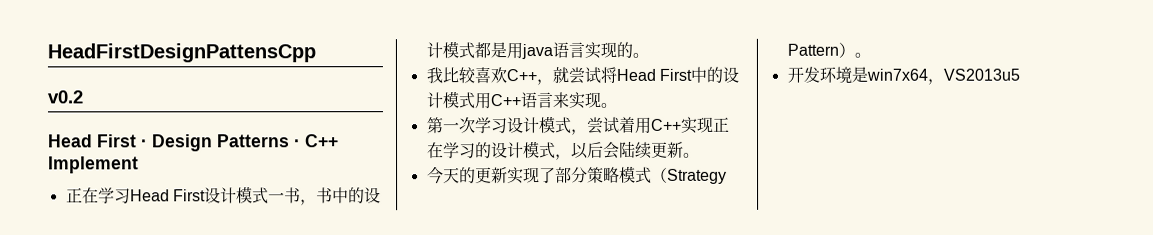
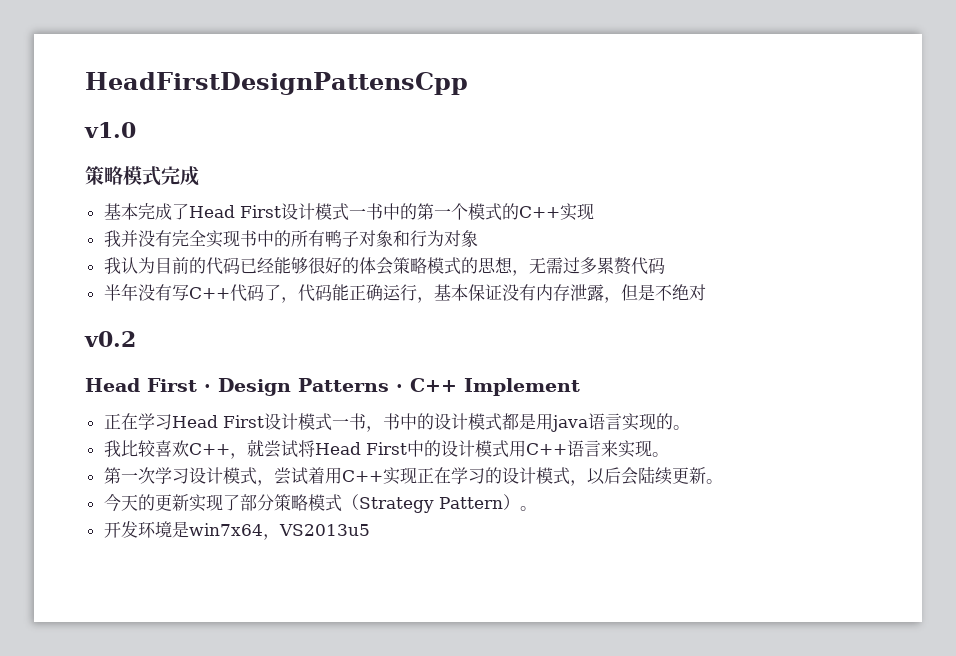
+ v1.0
+ 策略模式完成
+ 基本完成了Head First设计模式一书中的第一个模式的C++实现
+ 我并没有完全实现书中的所有鸭子对象和行为对象
+ 我认为目前的代码已经能够很好的体会策略模式的思想，无需过多累赘代码
+ 半年没有写C++代码了，代码能正确运行，基本保证没有内存泄露，但是不绝对

